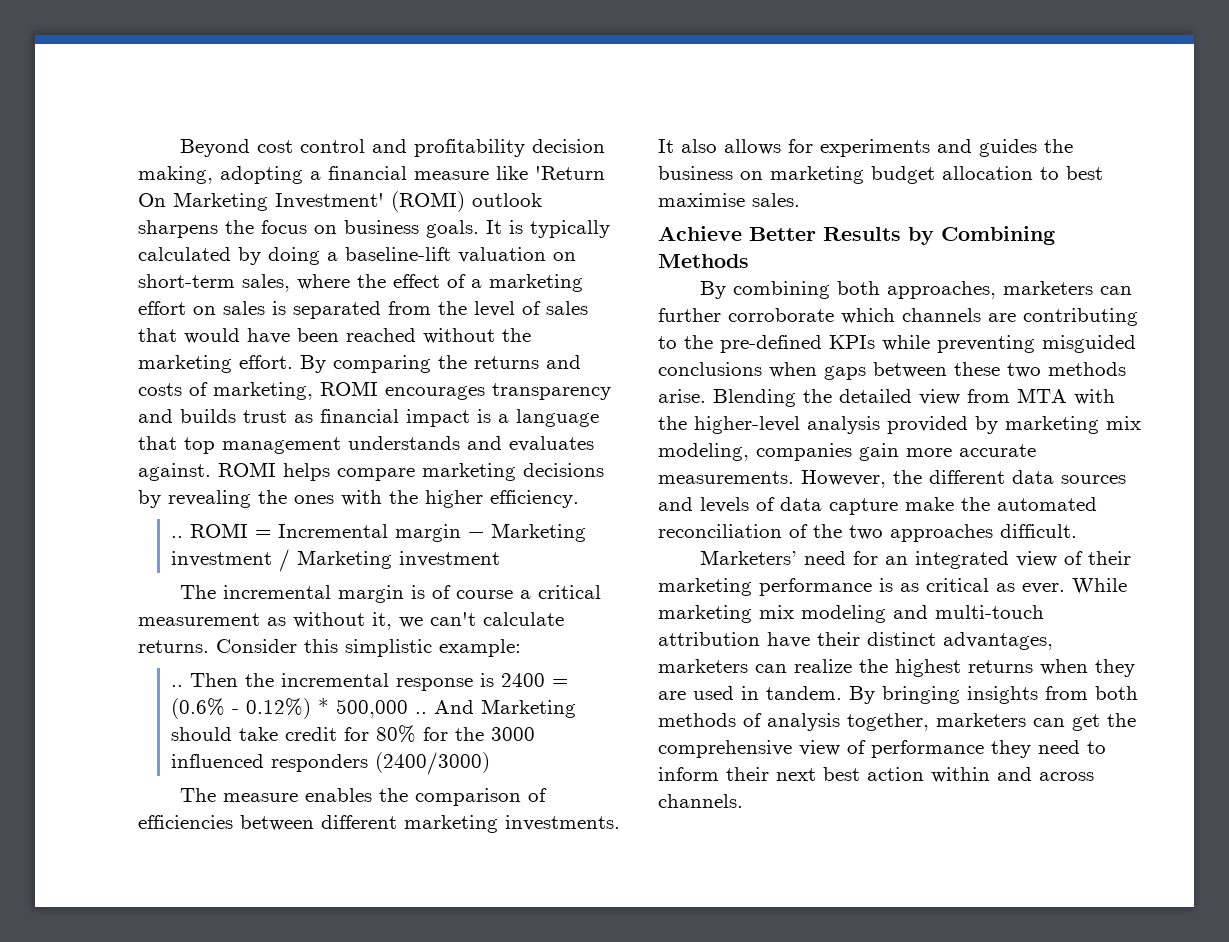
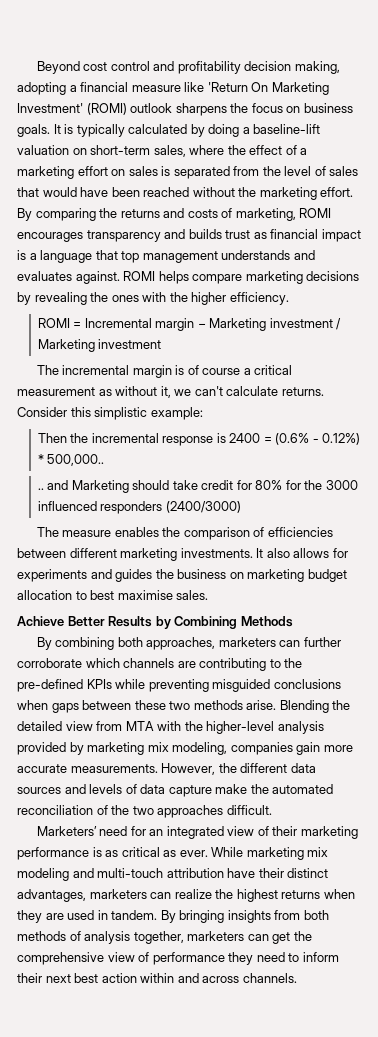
  ROMI helps compare marketing decisions by revealing the ones with the higher efficiency.
- .. ROMI = Incremental margin − Marketing investment / Marketing investment
+ ROMI = Incremental margin − Marketing investment / Marketing investment
  Consider this simplistic example:
- .. Then the incremental response is 2400 = (0.6% - 0.12%) * 500,000 .. And Marketing should take credit for 80% for the 3000 influenced responders (2400/3000)
+ Then the incremental response is 2400 = (0.6% - 0.12%) * 500,000..
+ .. and Marketing should take credit for 80% for the 3000 influenced responders (2400/3000)

